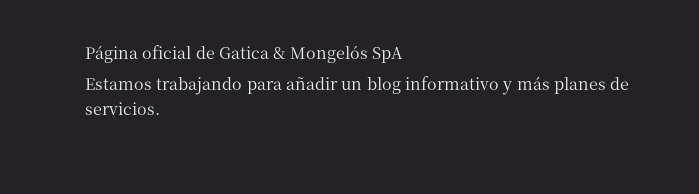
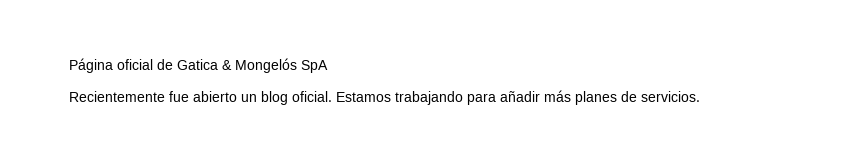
- Estamos trabajando para añadir un blog informativo y más planes de servicios.
+ Recientemente fue abierto un blog oficial. Estamos trabajando para añadir más planes de servicios.

